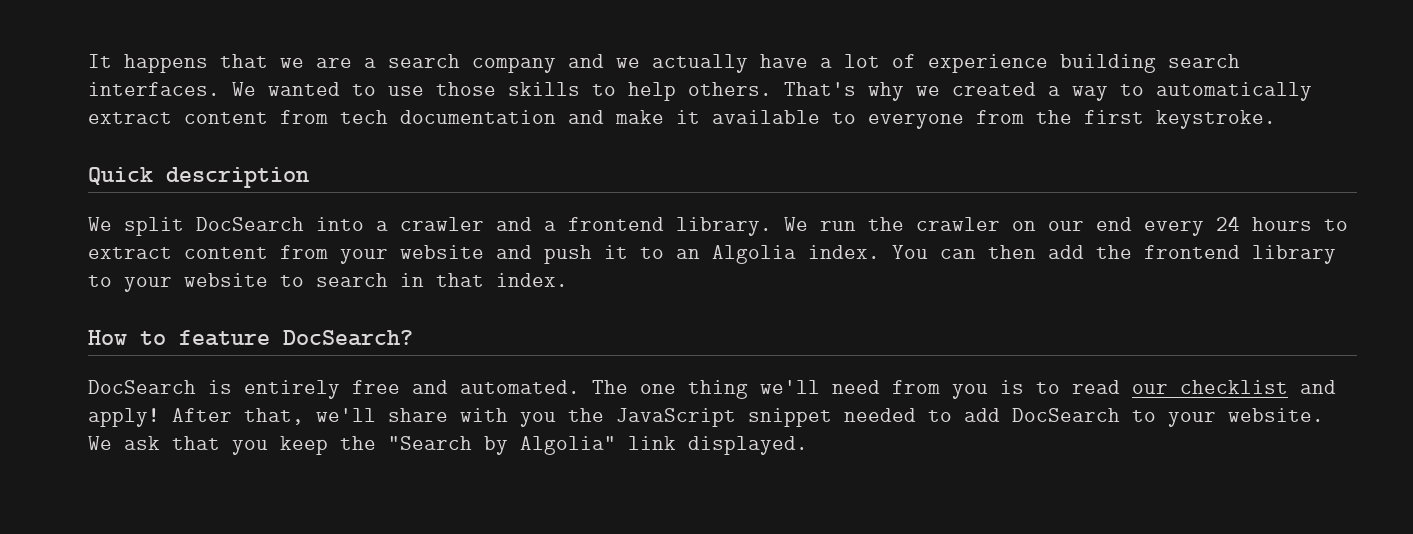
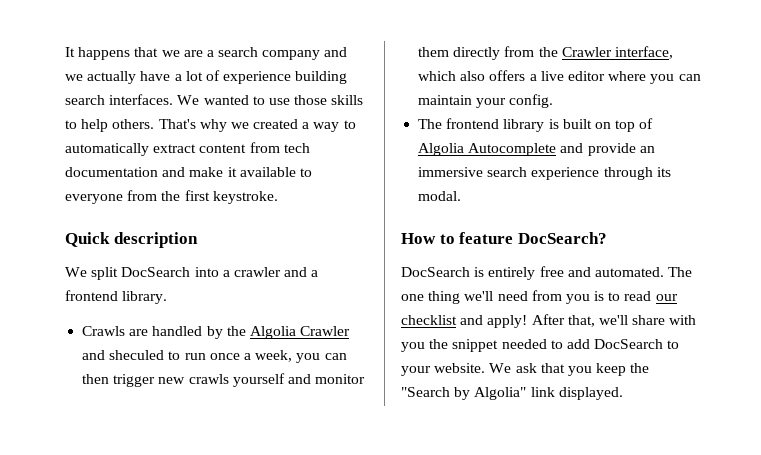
- We split DocSearch into a crawler and a frontend library. We run the crawler on our end every 24 hours to extract content from your website and push it to an Algolia index. You can then add the frontend library to your website to search in that index.
+ We split DocSearch into a crawler and a frontend library.
+ Crawls are handled by the Algolia Crawler and sheculed to run once a week, you can then trigger new crawls yourself and monitor them directly from the Crawler interface, which also offers a live editor where you can maintain your config.
+ The frontend library is built on top of Algolia Autocomplete and provide an immersive search experience through its modal.
- After that, we'll share with you the JavaScript snippet needed to add DocSearch to your website.
+ After that, we'll share with you the snippet needed to add DocSearch to your website.

